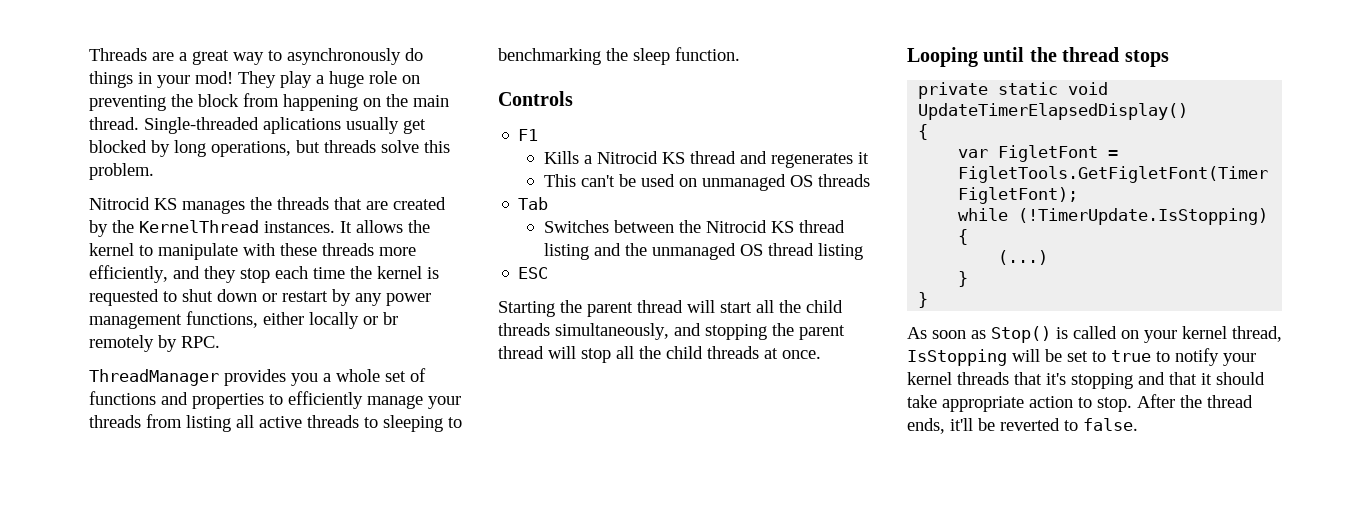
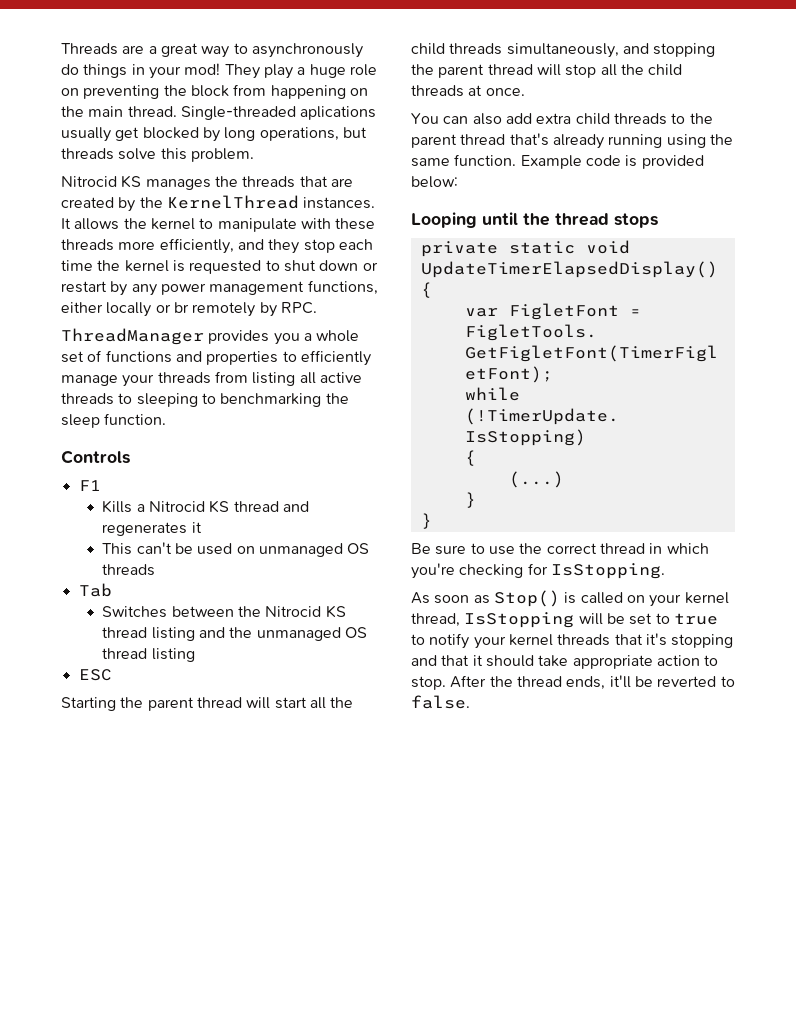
+ You can also add extra child threads to the parent thread that's already running using the same function. Example code is provided below:
+ Be sure to use the correct thread in which you're checking for IsStopping.

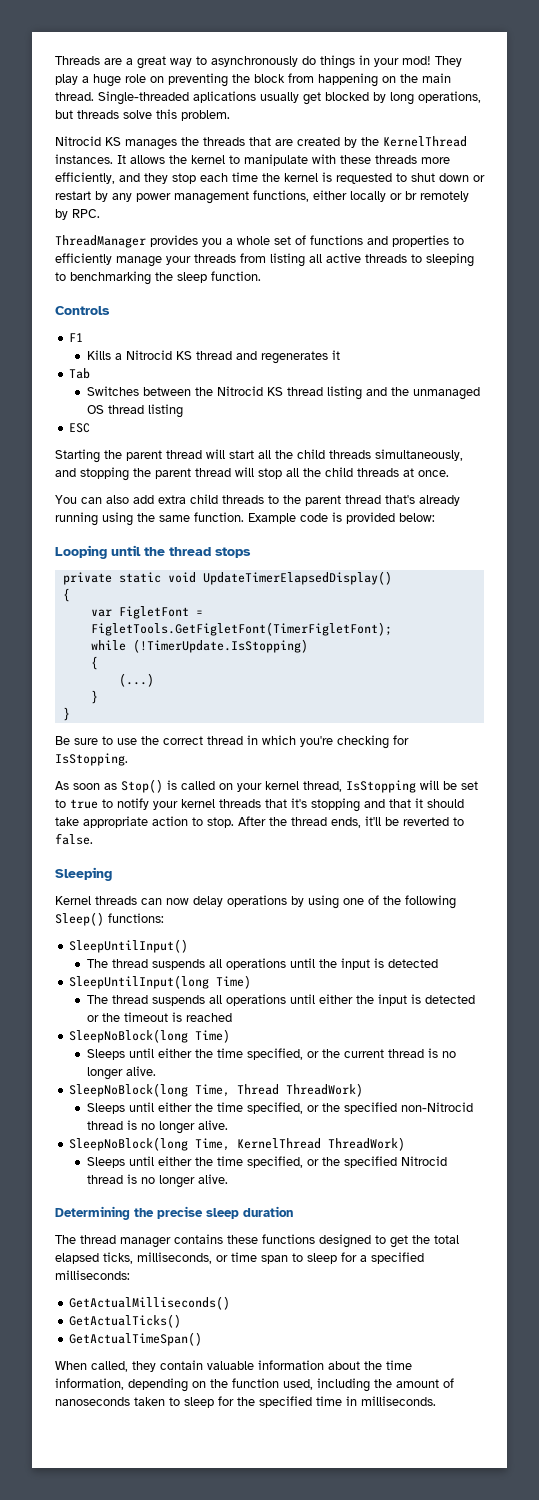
- This can't be used on unmanaged OS threads
+ Sleeping
+ Kernel threads can now delay operations by using one of the following Sleep() functions:
+ SleepUntilInput()
+ The thread suspends all operations until the input is detected
+ SleepUntilInput(long Time)
+ The thread suspends all operations until either the input is detected or the timeout is reached
+ SleepNoBlock(long Time)
+ Sleeps until either the time specified, or the current thread is no longer alive.
+ SleepNoBlock(long Time, Thread ThreadWork)
+ Sleeps until either the time specified, or the specified non-Nitrocid thread is no longer alive.
+ SleepNoBlock(long Time, KernelThread ThreadWork)
+ Sleeps until either the time specified, or the specified Nitrocid thread is no longer alive.
+ Determining the precise sleep duration
+ The thread manager contains these functions designed to get the total elapsed ticks, milliseconds, or time span to sleep for a specified milliseconds:
+ GetActualMilliseconds()
+ GetActualTicks()
+ GetActualTimeSpan()
+ When called, they contain valuable information about the time information, depending on the function used, including the amount of nanoseconds taken to sleep for the specified time in milliseconds.

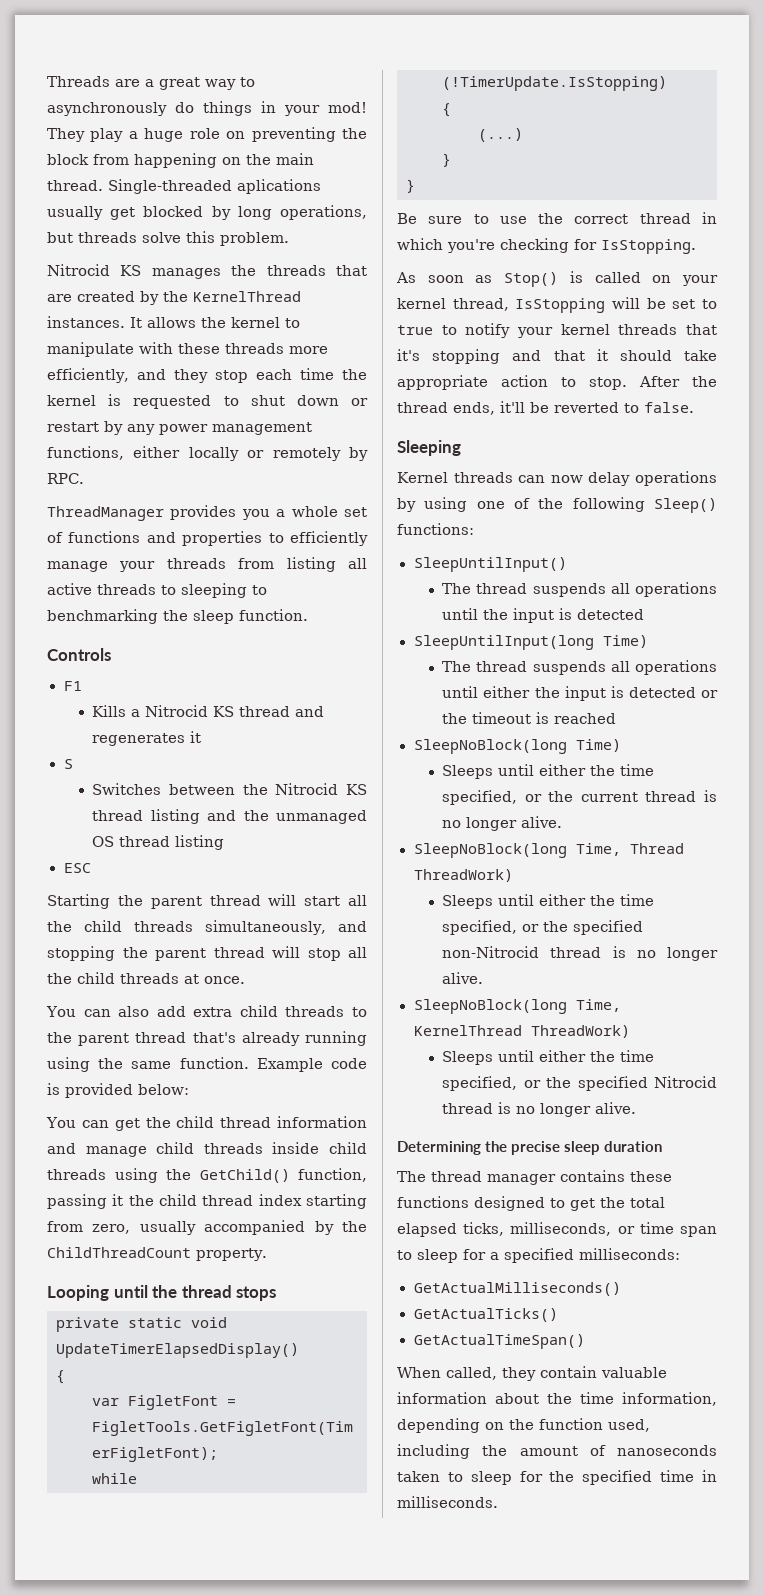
- It allows the kernel to manipulate with these threads more efficiently, and they stop each time the kernel is requested to shut down or restart by any power management functions, either locally or br remotely by RPC.
+ It allows the kernel to manipulate with these threads more efficiently, and they stop each time the kernel is requested to shut down or restart by any power management functions, either locally or remotely by RPC.
- Tab
+ S
+ You can get the child thread information and manage child threads inside child threads using the GetChild() function, passing it the child thread index starting from zero, usually accompanied by the ChildThreadCount property.

